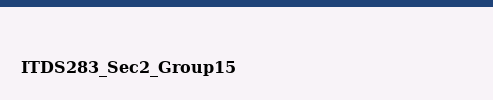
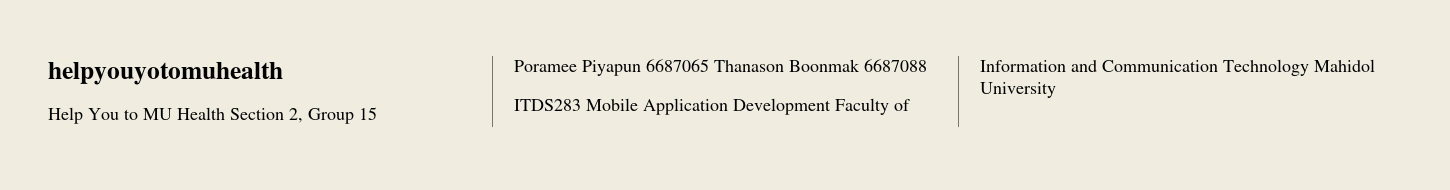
- ITDS283_Sec2_Group15
+ helpyouyotomuhealth
+ Help You to MU Health Section 2, Group 15
+ Poramee Piyapun 6687065 Thanason Boonmak 6687088
+ ITDS283 Mobile Application Development Faculty of Information and Communication Technology Mahidol University

